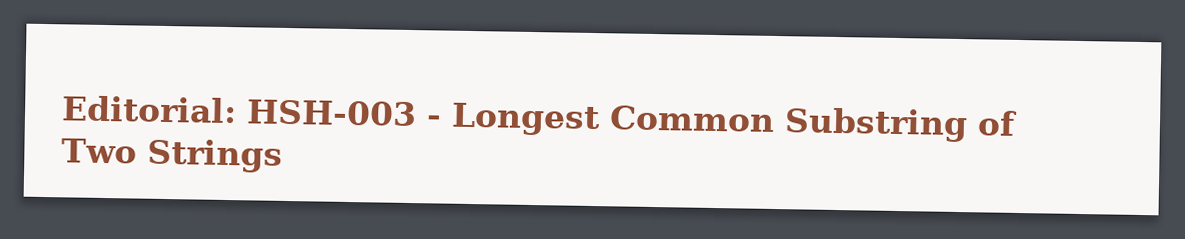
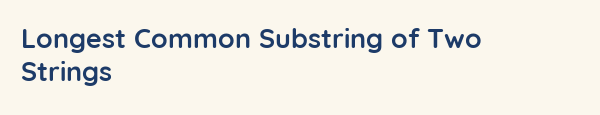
- Editorial: HSH-003 - Longest Common Substring of Two Strings
+ Longest Common Substring of Two Strings

